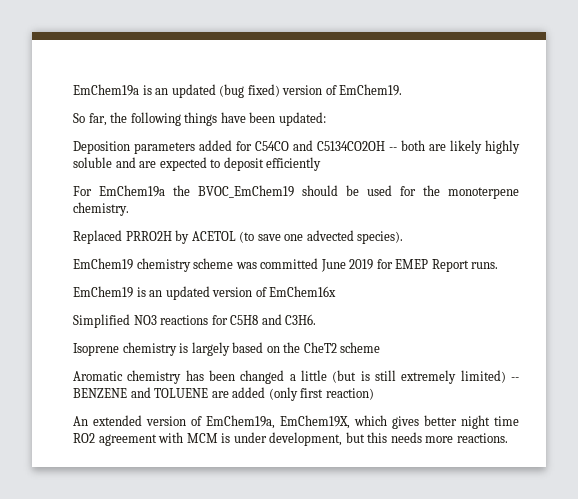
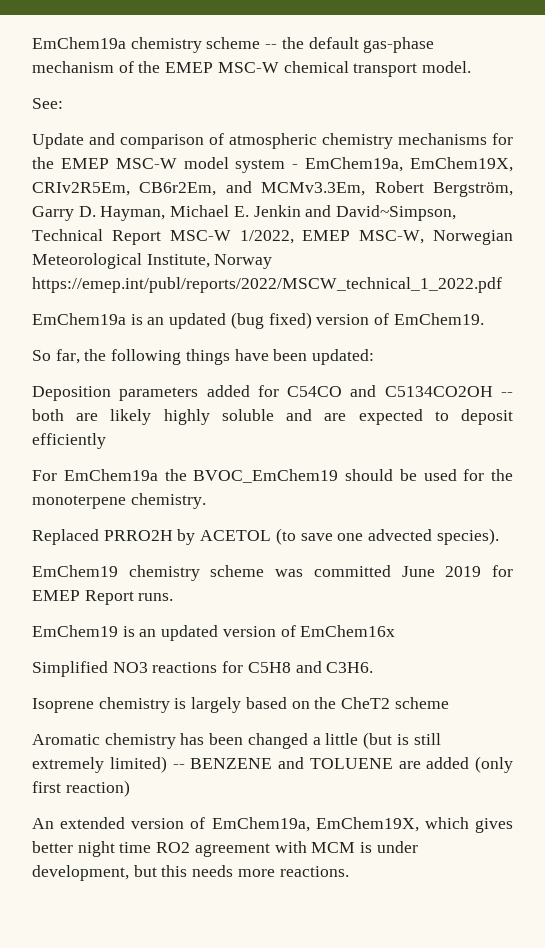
+ EmChem19a chemistry scheme -- the default gas-phase mechanism of the EMEP MSC-W chemical transport model.
+ See:
+ Update and comparison of atmospheric chemistry mechanisms for the EMEP MSC-W model system - EmChem19a, EmChem19X, CRIv2R5Em, CB6r2Em, and MCMv3.3Em, Robert Bergström, Garry D. Hayman, Michael E. Jenkin and David~Simpson, Technical Report MSC-W 1/2022, EMEP MSC-W, Norwegian Meteorological Institute, Norway https://emep.int/publ/reports/2022/MSCW_technical_1_2022.pdf

